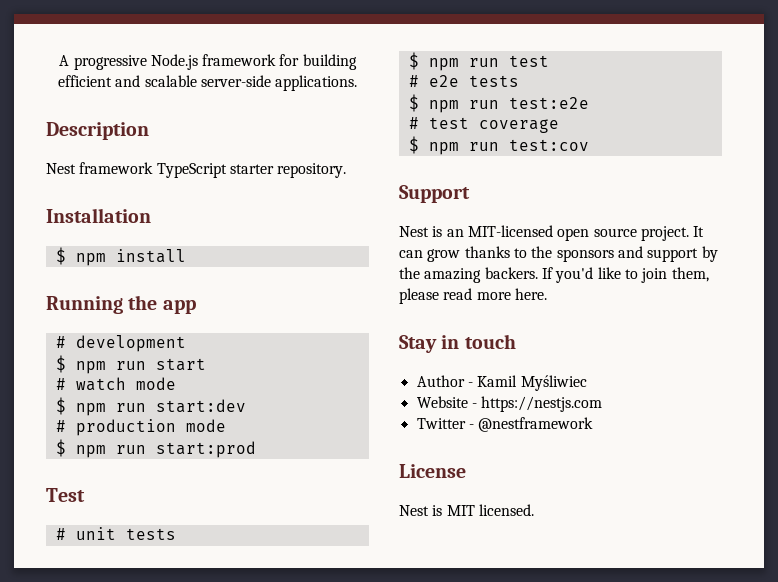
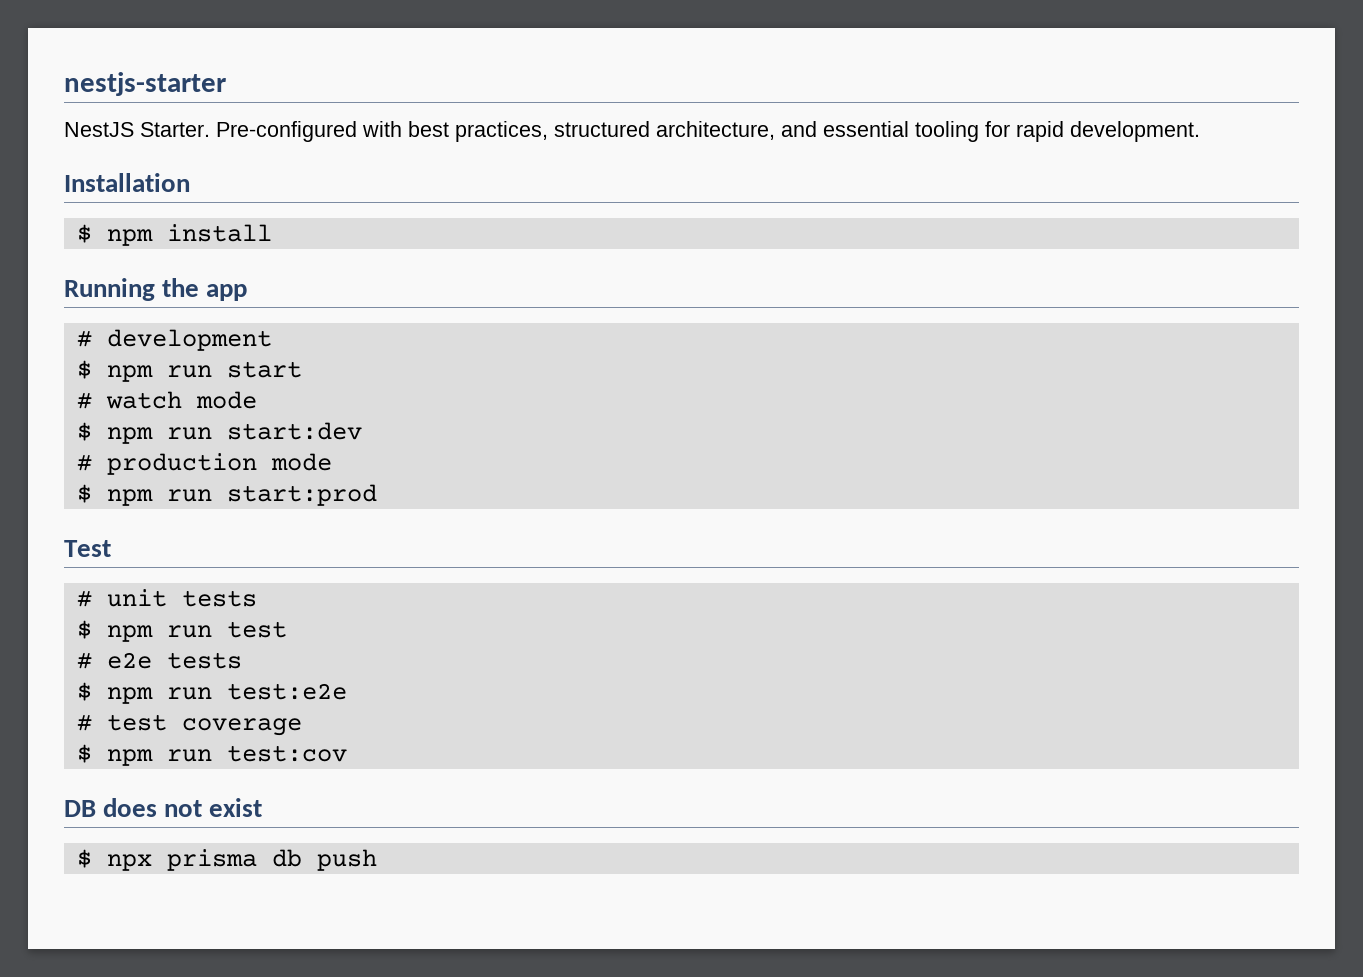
- A progressive Node.js framework for building efficient and scalable server-side applications.
- Description
- Nest framework TypeScript starter repository.
+ nestjs-starter
+ NestJS Starter. Pre-configured with best practices, structured architecture, and essential tooling for rapid development.
- Support
- Nest is an MIT-licensed open source project. It can grow thanks to the sponsors and support by the amazing backers. If you'd like to join them, please read more here.
- Stay in touch
- Author - Kamil Myśliwiec
- Website - https://nestjs.com
- Twitter - @nestframework
- License
- Nest is MIT licensed.
+ DB does not exist
+ $ npx prisma db push

